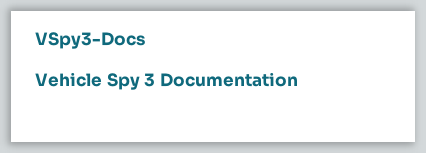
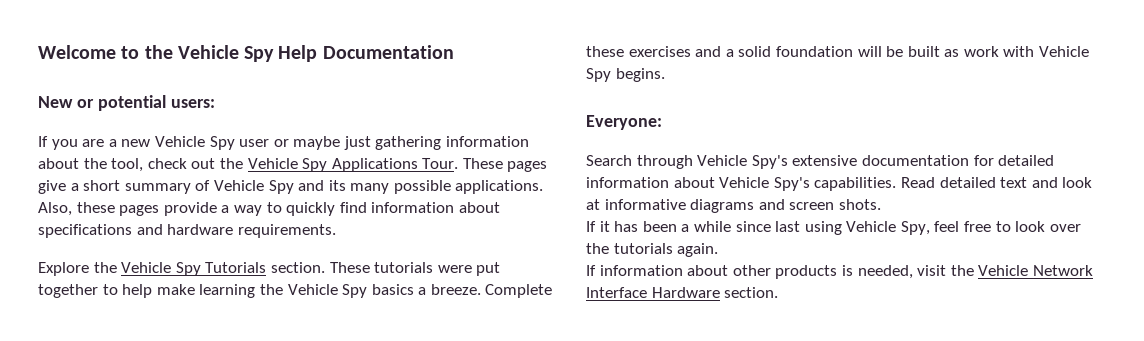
- VSpy3-Docs
- Vehicle Spy 3 Documentation
+ Welcome to the Vehicle Spy Help Documentation
+ New or potential users:
+ If you are a new Vehicle Spy user or maybe just gathering information about the tool, check out the Vehicle Spy Applications Tour. These pages give a short summary of Vehicle Spy and its many possible applications. Also, these pages provide a way to quickly find information about specifications and hardware requirements.
+ Explore the Vehicle Spy Tutorials section. These tutorials were put together to help make learning the Vehicle Spy basics a breeze. Complete these exercises and a solid foundation will be built as work with Vehicle Spy begins.
+ Everyone:
+ Search through Vehicle Spy's extensive documentation for detailed information about Vehicle Spy's capabilities. Read detailed text and look at informative diagrams and screen shots.
+ If it has been a while since last using Vehicle Spy, feel free to look over the tutorials again.
+ If information about other products is needed, visit the Vehicle Network Interface Hardware section.

